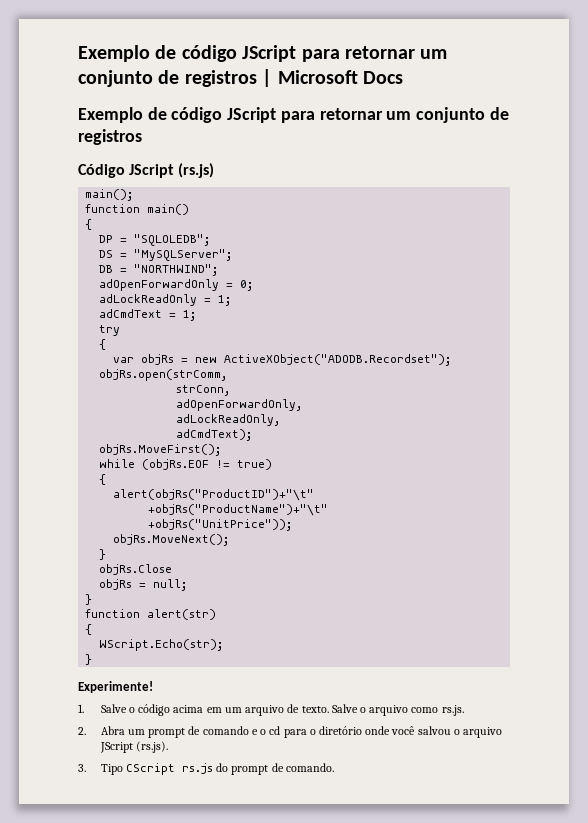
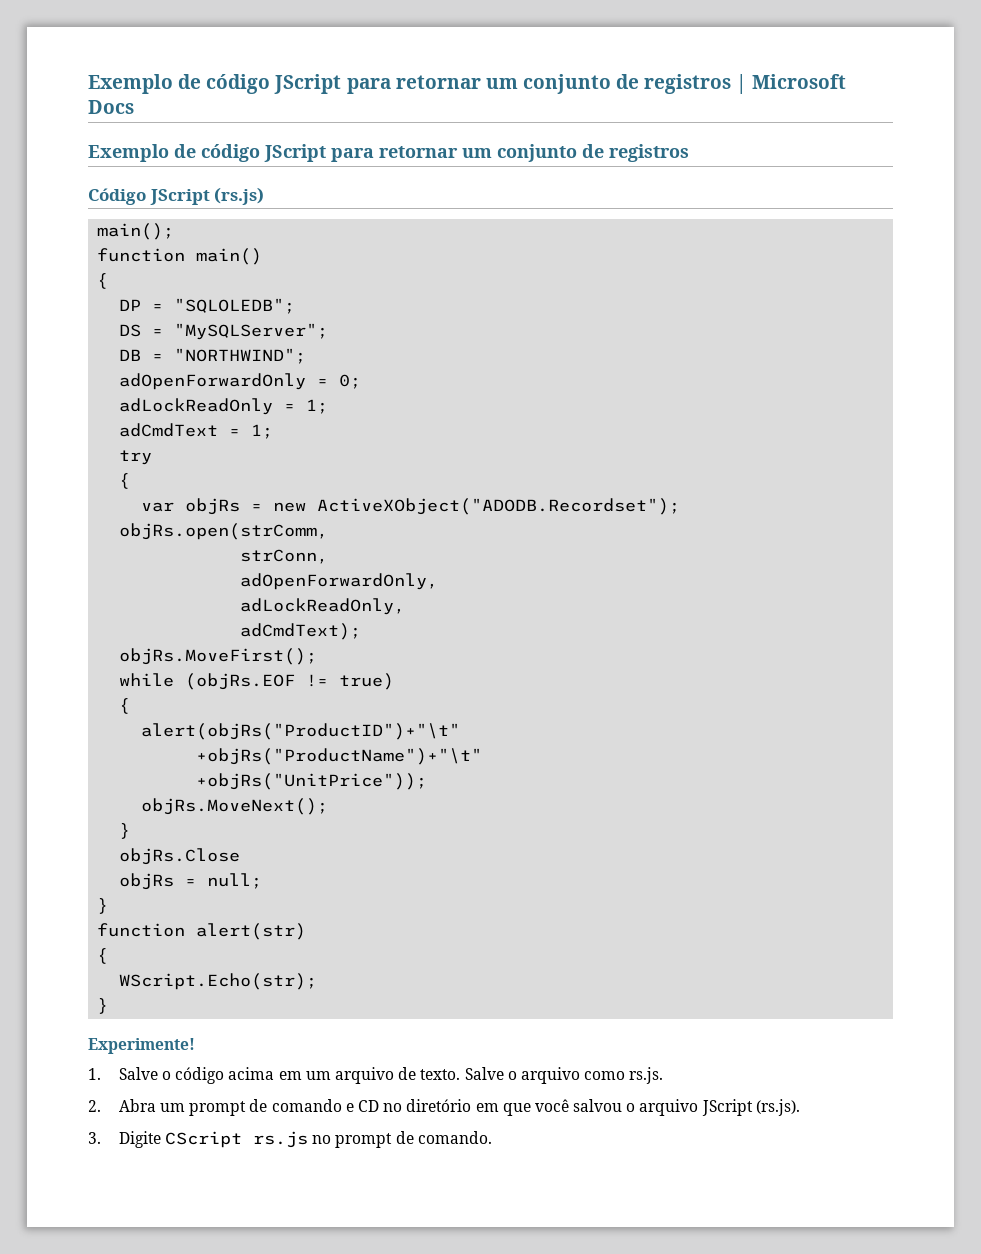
- 2. Abra um prompt de comando e o cd para o diretório onde você salvou o arquivo JScript (rs.js).
+ 2. Abra um prompt de comando e CD no diretório em que você salvou o arquivo JScript (rs.js).
- 3. Tipo CScript rs.js do prompt de comando.
+ 3. Digite CScript rs.js no prompt de comando.

